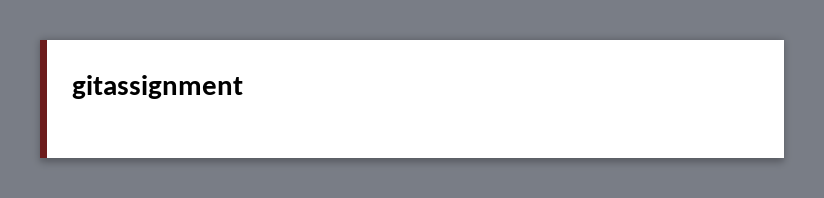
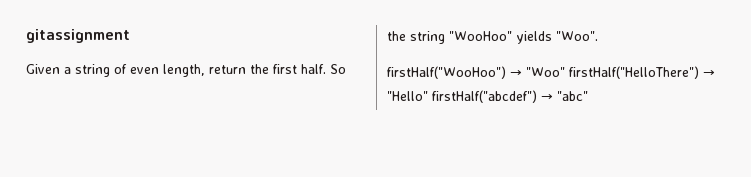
+ Given a string of even length, return the first half. So the string "WooHoo" yields "Woo".
+ firstHalf("WooHoo") → "Woo" firstHalf("HelloThere") → "Hello" firstHalf("abcdef") → "abc"

